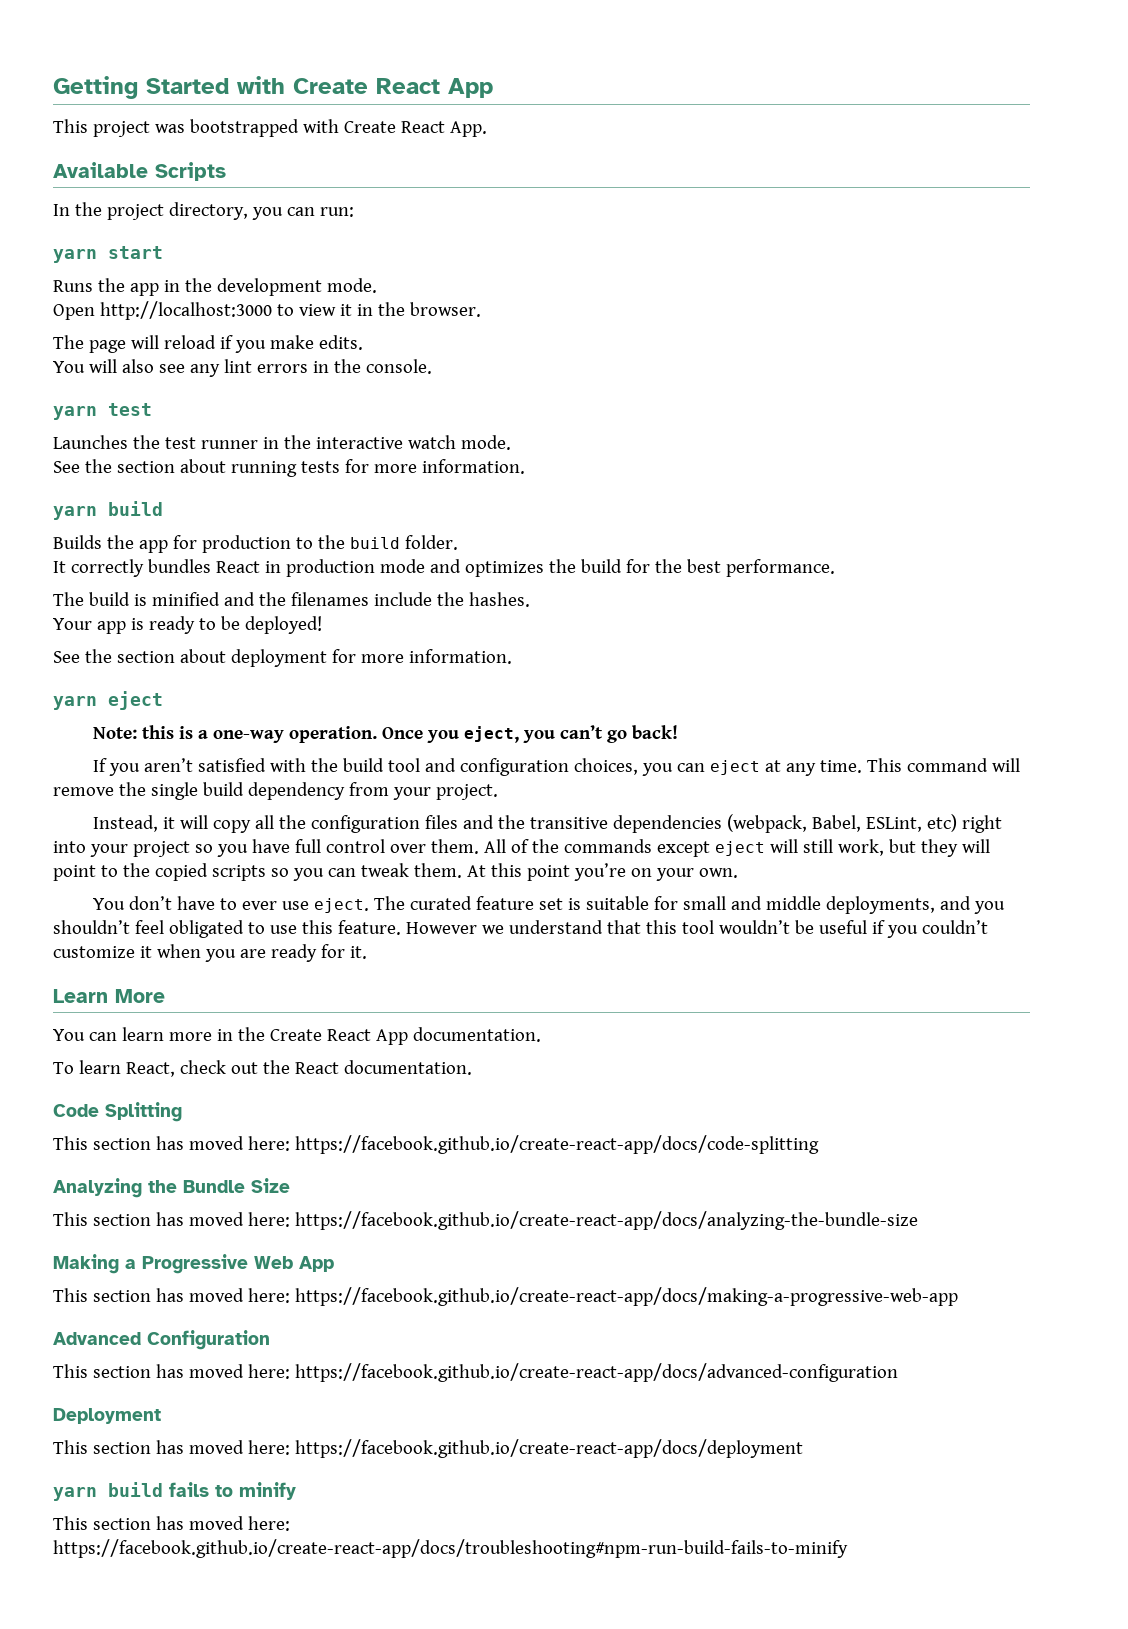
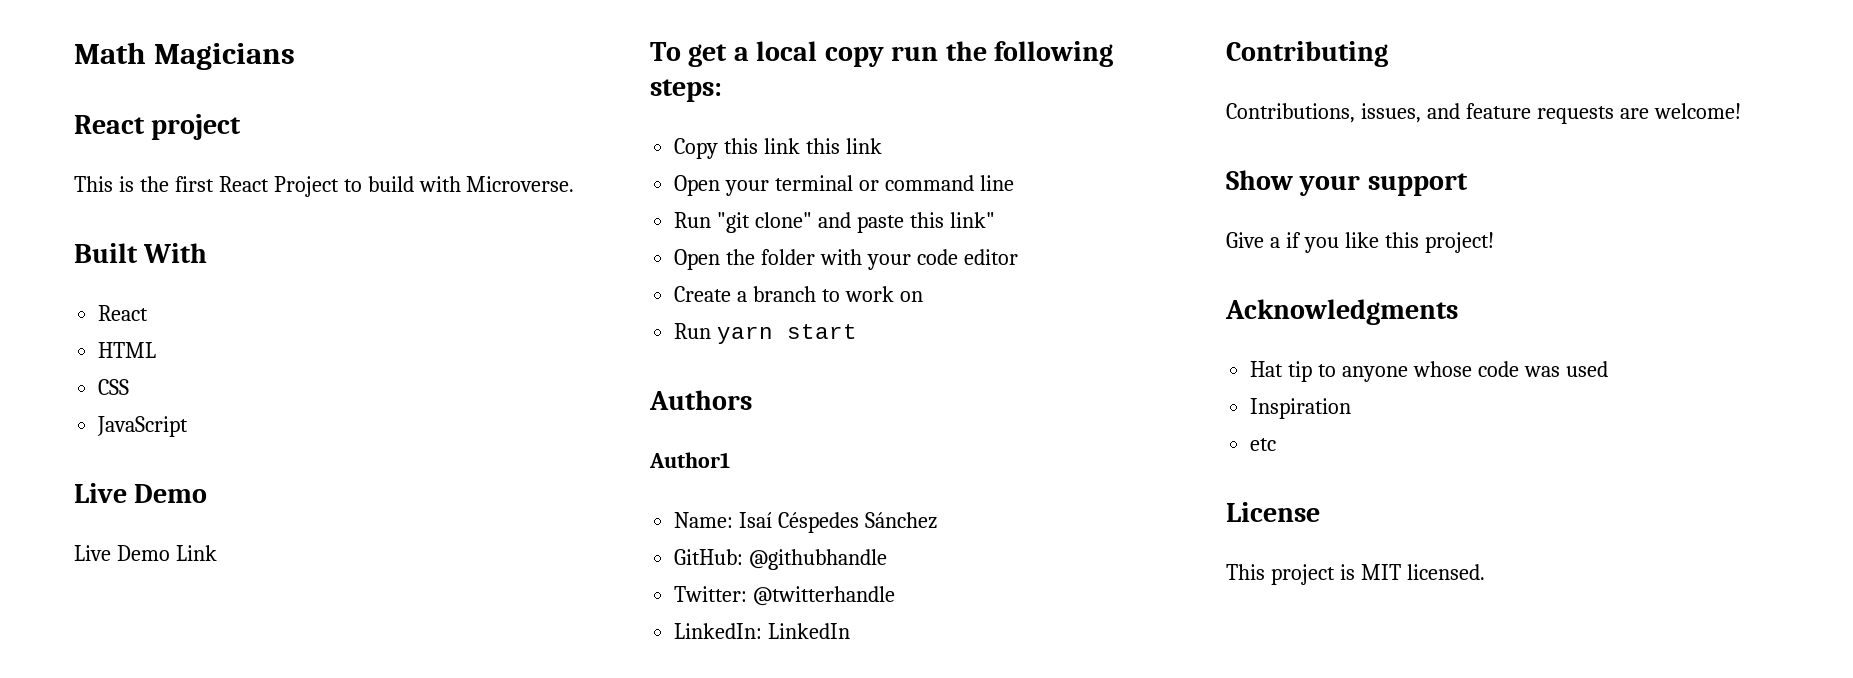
- Getting Started with Create React App
- This project was bootstrapped with Create React App.
- Available Scripts
- In the project directory, you can run:
- yarn start
- Runs the app in the development mode.
- Open http://localhost:3000 to view it in the browser.
- The page will reload if you make edits.
- You will also see any lint errors in the console.
- yarn test
- Launches the test runner in the interactive watch mode.
- See the section about running tests for more information.
- yarn build
- Builds the app for production to the build folder.
- It correctly bundles React in production mode and optimizes the build for the best performance.
- The build is minified and the filenames include the hashes.
- Your app is ready to be deployed!
- See the section about deployment for more information.
- yarn eject
- Note: this is a one-way operation. Once you eject, you can’t go back!
- If you aren’t satisfied with the build tool and configuration choices, you can eject at any time. This command will remove the single build dependency from your project.
- Instead, it will copy all the configuration files and the transitive dependencies (webpack, Babel, ESLint, etc) right into your project so you have full control over them. All of the commands except eject will still work, but they will point to the copied scripts so you can tweak them. At this point you’re on your own.
- You don’t have to ever use eject. The curated feature set is suitable for small and middle deployments, and you shouldn’t feel obligated to use this feature. However we understand that this tool wouldn’t be useful if you couldn’t customize it when you are ready for it.
- Learn More
- You can learn more in the Create React App documentation.
- To learn React, check out the React documentation.
- Code Splitting
- This section has moved here: https://facebook.github.io/create-react-app/docs/code-splitting
- Analyzing the Bundle Size
- This section has moved here: https://facebook.github.io/create-react-app/docs/analyzing-the-bundle-size
- Making a Progressive Web App
- This section has moved here: https://facebook.github.io/create-react-app/docs/making-a-progressive-web-app
- Advanced Configuration
- This section has moved here: https://facebook.github.io/create-react-app/docs/advanced-configuration
- Deployment
- This section has moved here: https://facebook.github.io/create-react-app/docs/deployment
- yarn build fails to minify
- This section has moved here: https://facebook.github.io/create-react-app/docs/troubleshooting#npm-run-build-fails-to-minify
+ Math Magicians
+ React project
+ This is the first React Project to build with Microverse.
+ Built With
+ React
+ HTML
+ CSS
+ JavaScript
+ Live Demo
+ Live Demo Link
+ To get a local copy run the following steps:
+ Copy this link this link
+ Open your terminal or command line
+ Run "git clone" and paste this link"
+ Open the folder with your code editor
+ Create a branch to work on
+ Run yarn start
+ Authors
+ Author1
+ Name: Isaí Céspedes Sánchez
+ GitHub: @githubhandle
+ Twitter: @twitterhandle
+ LinkedIn: LinkedIn
+ Contributing
+ Contributions, issues, and feature requests are welcome!
+ Show your support
+ Give a if you like this project!
+ Acknowledgments
+ Hat tip to anyone whose code was used
+ Inspiration
+ etc
+ License
+ This project is MIT licensed.

